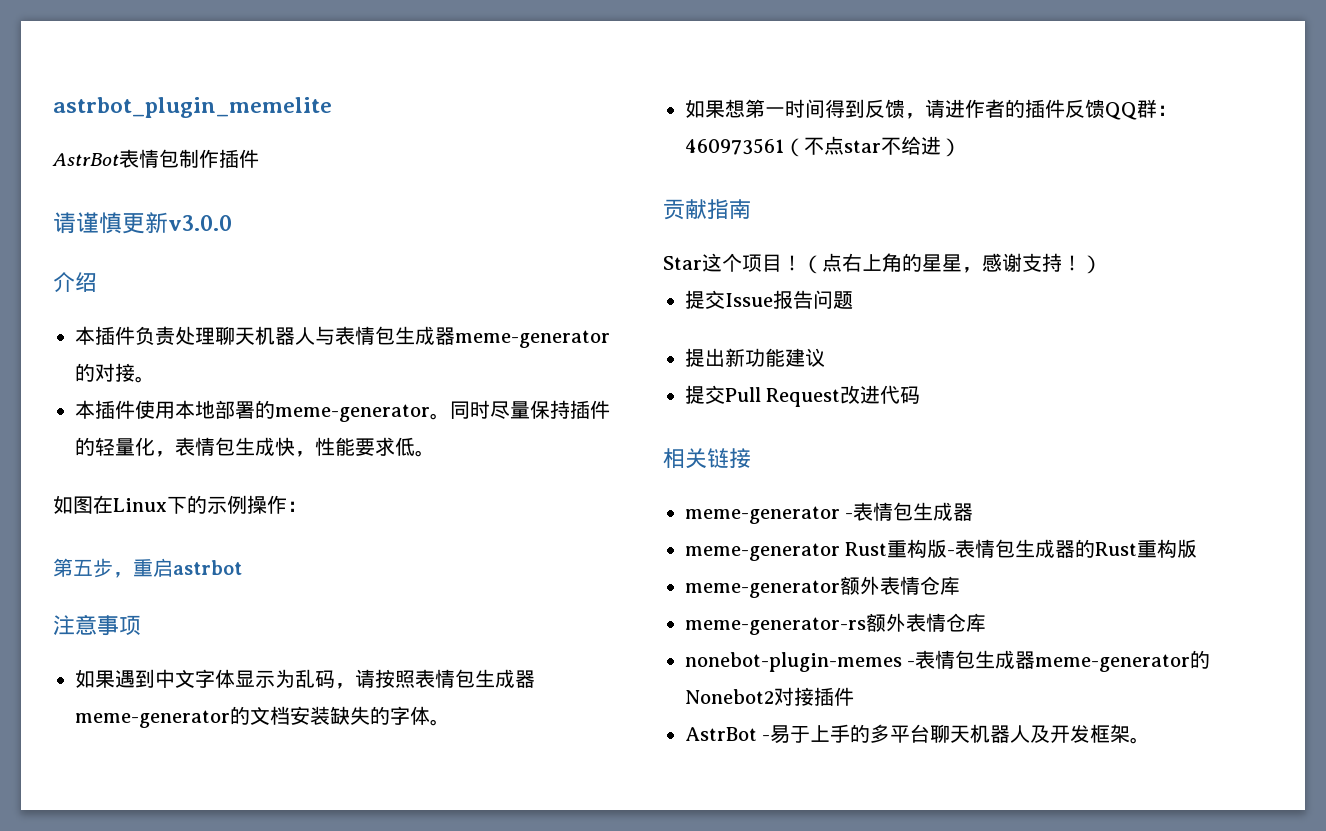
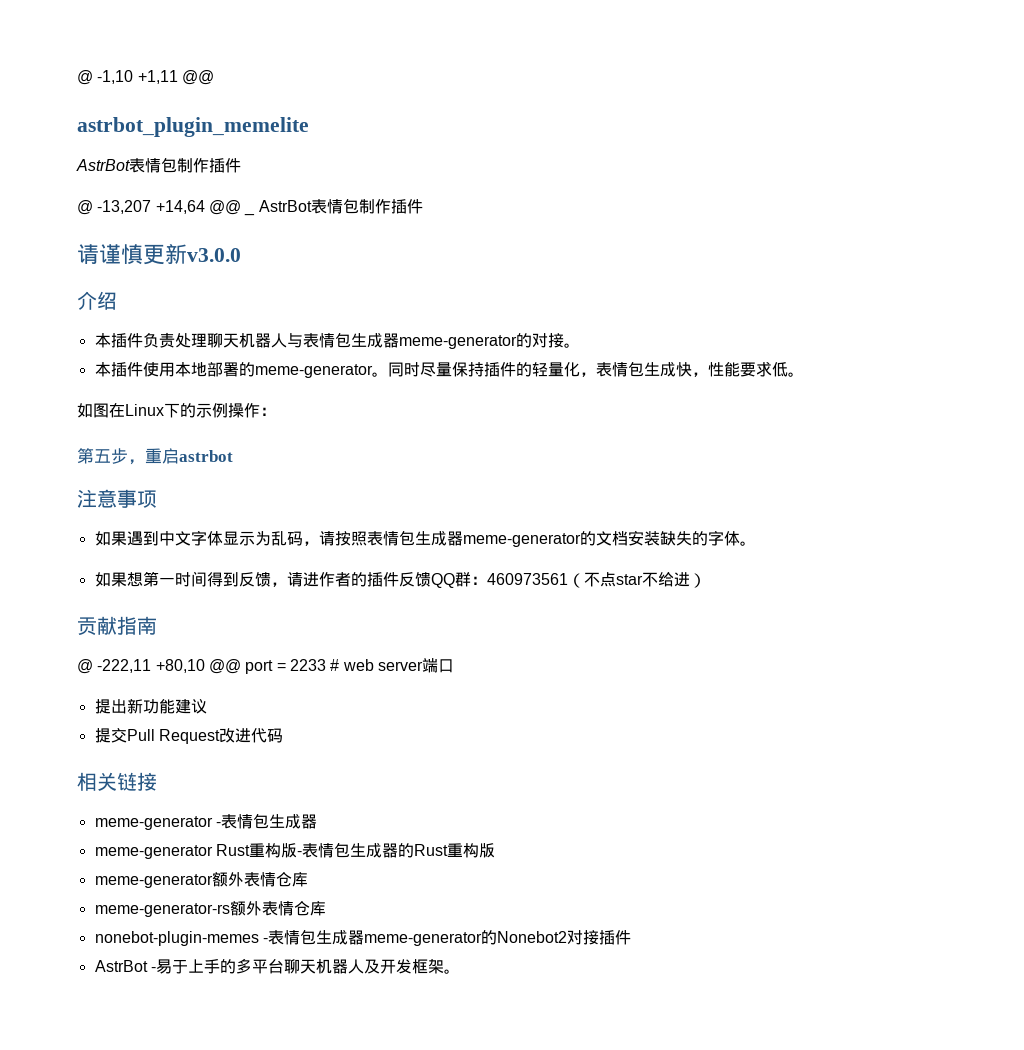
+ @ -1,10 +1,11 @@
+ @ -13,207 +14,64 @@ _ AstrBot表情包制作插件
- Star这个项目！（点右上角的星星，感谢支持！）
- 提交Issue报告问题
+ @ -222,11 +80,10 @@ port = 2233 # web server端口

